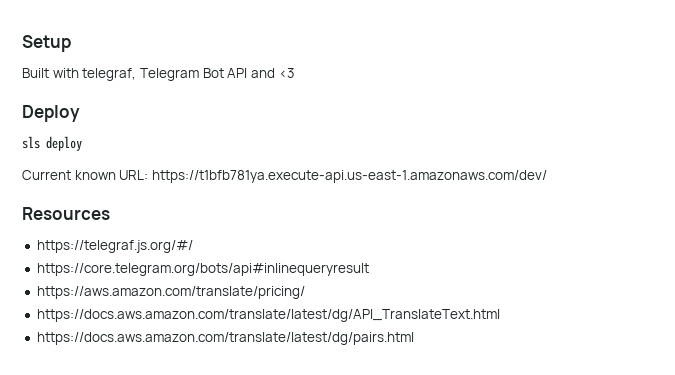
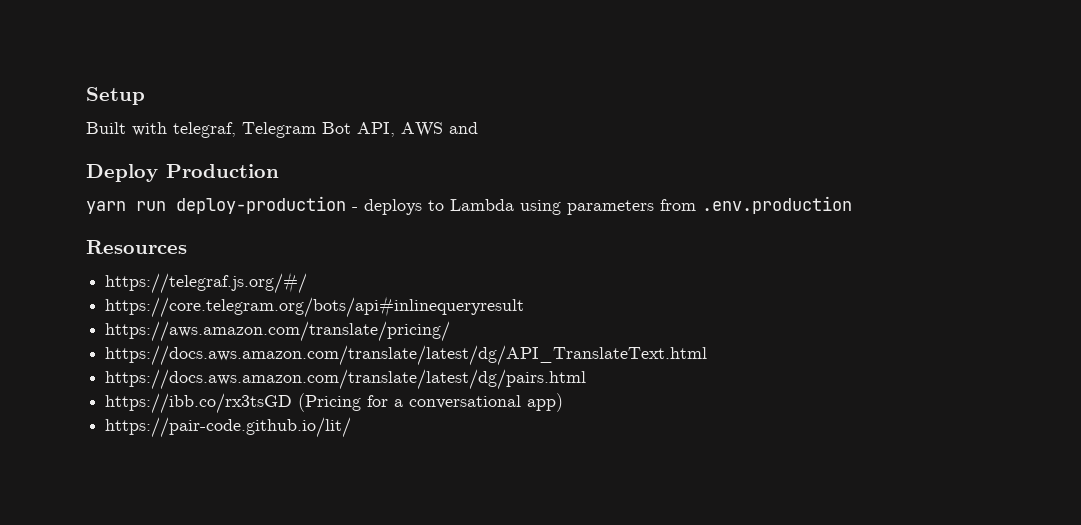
- Built with telegraf, Telegram Bot API and <3
+ Built with telegraf, Telegram Bot API, AWS and
- Deploy
- sls deploy
- Current known URL: https://t1bfb781ya.execute-api.us-east-1.amazonaws.com/dev/
+ Deploy Production
+ yarn run deploy-production - deploys to Lambda using parameters from .env.production
+ https://ibb.co/rx3tsGD (Pricing for a conversational app)
+ https://pair-code.github.io/lit/

